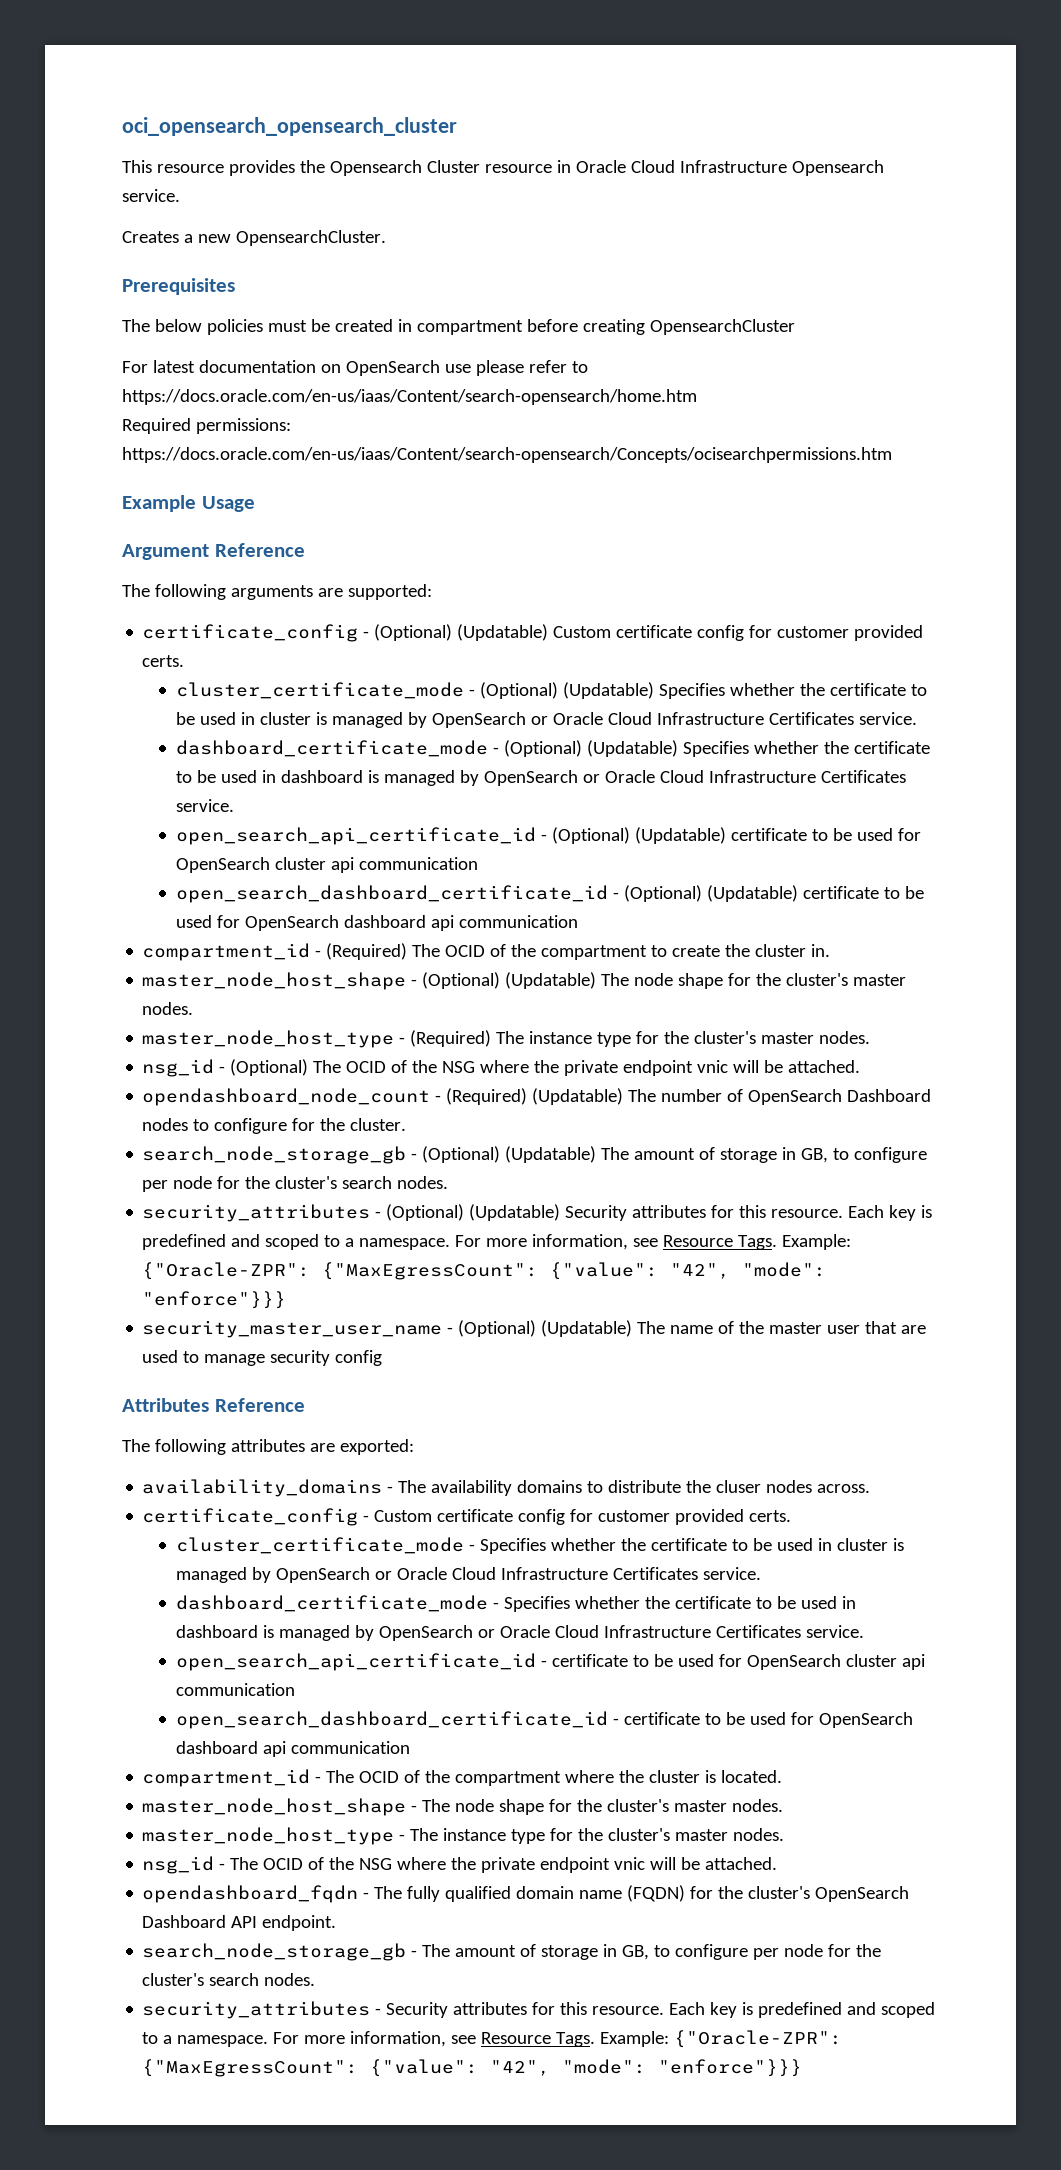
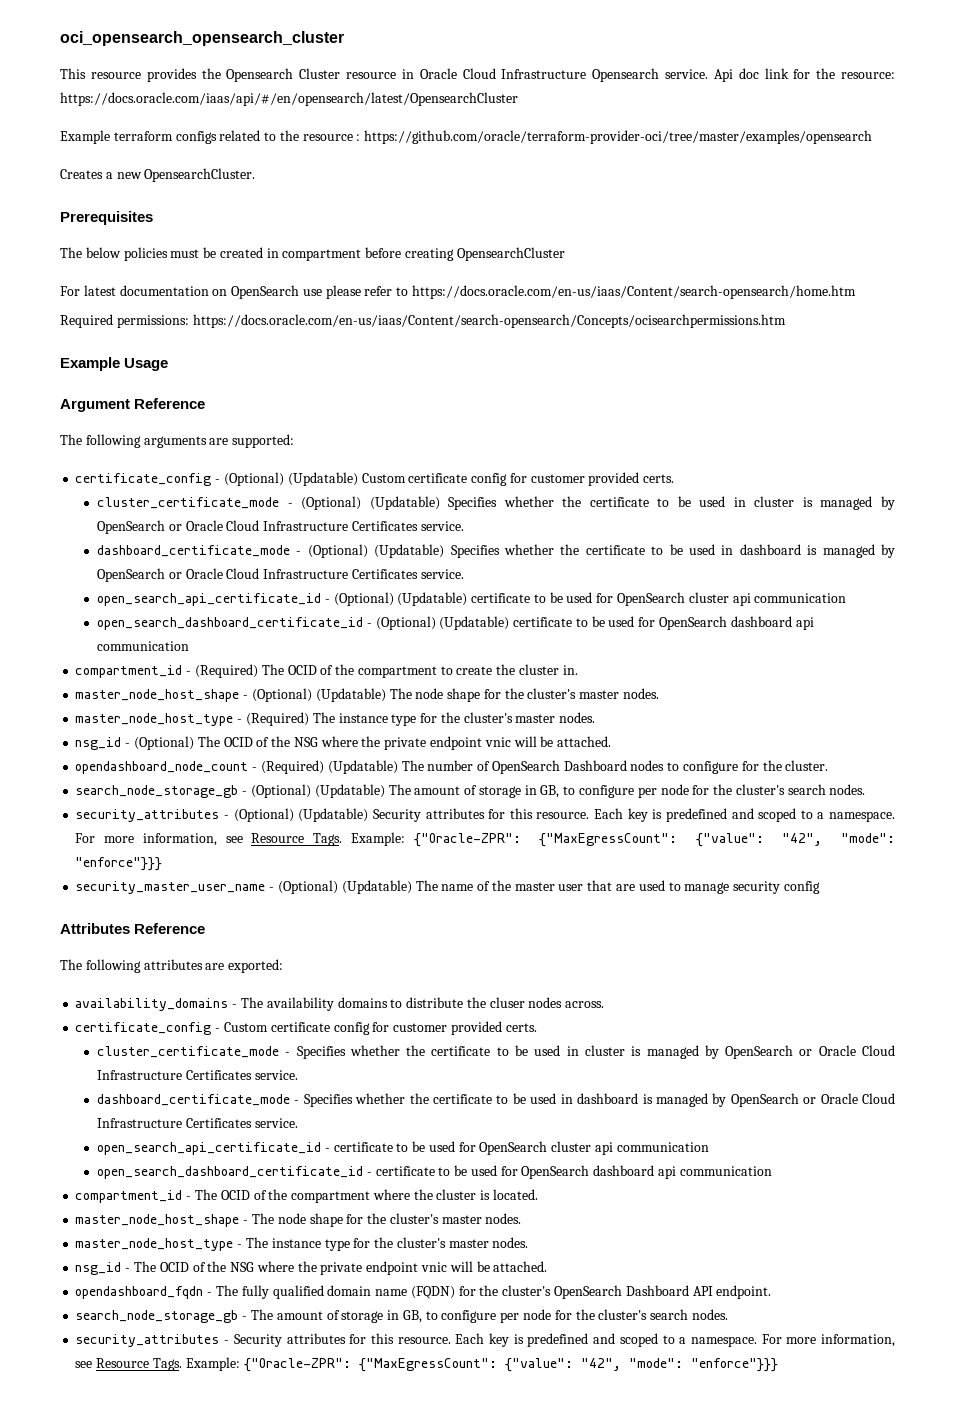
+ Api doc link for the resource: https://docs.oracle.com/iaas/api/#/en/opensearch/latest/OpensearchCluster
+ Example terraform configs related to the resource : https://github.com/oracle/terraform-provider-oci/tree/master/examples/opensearch

